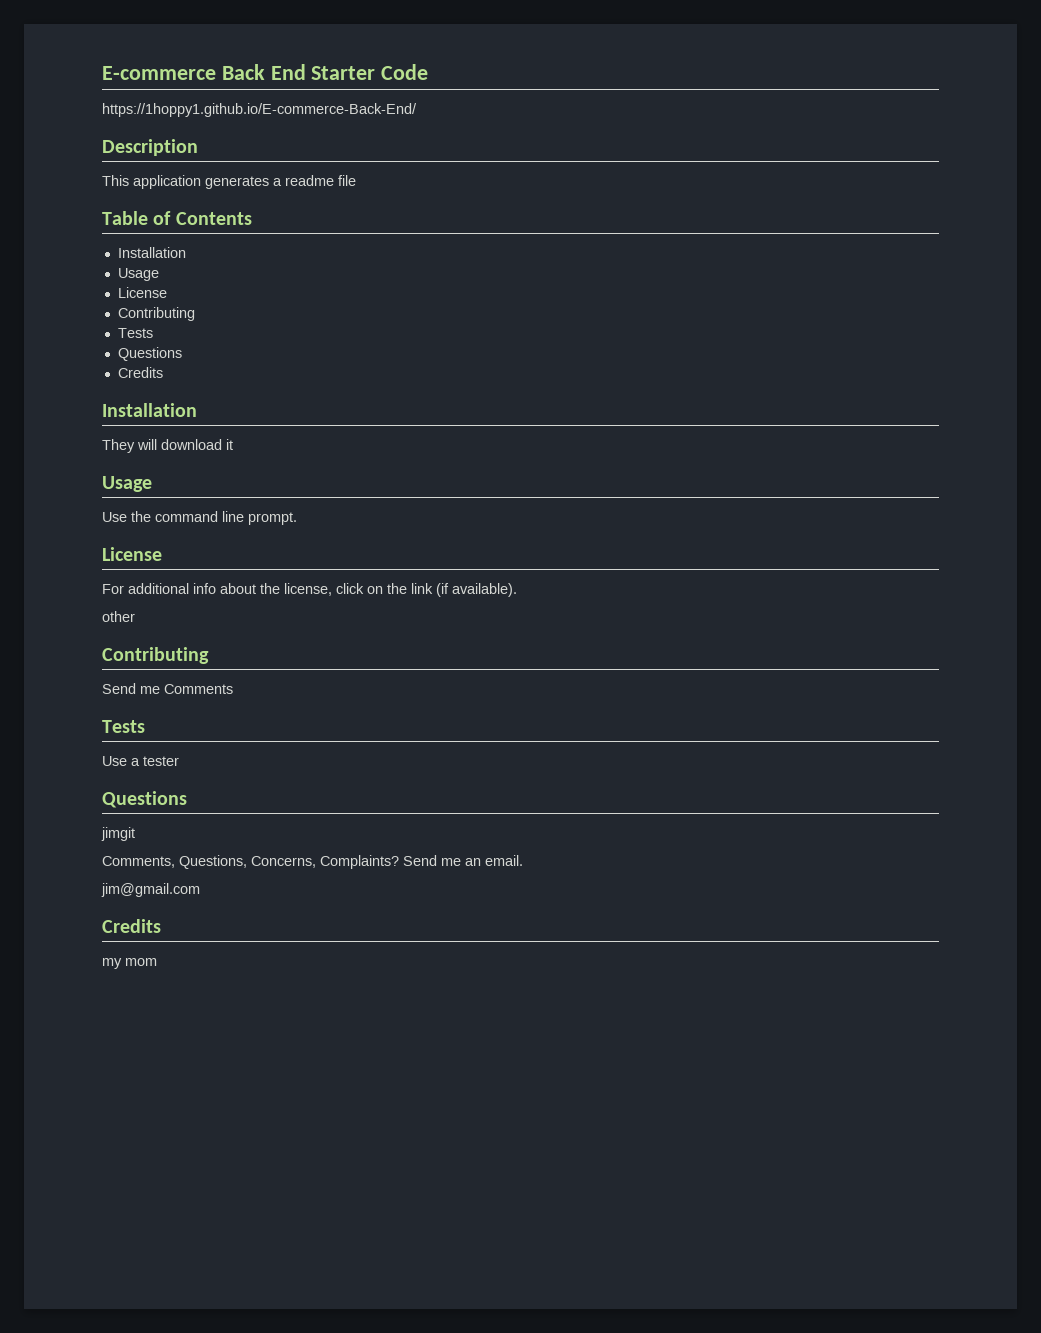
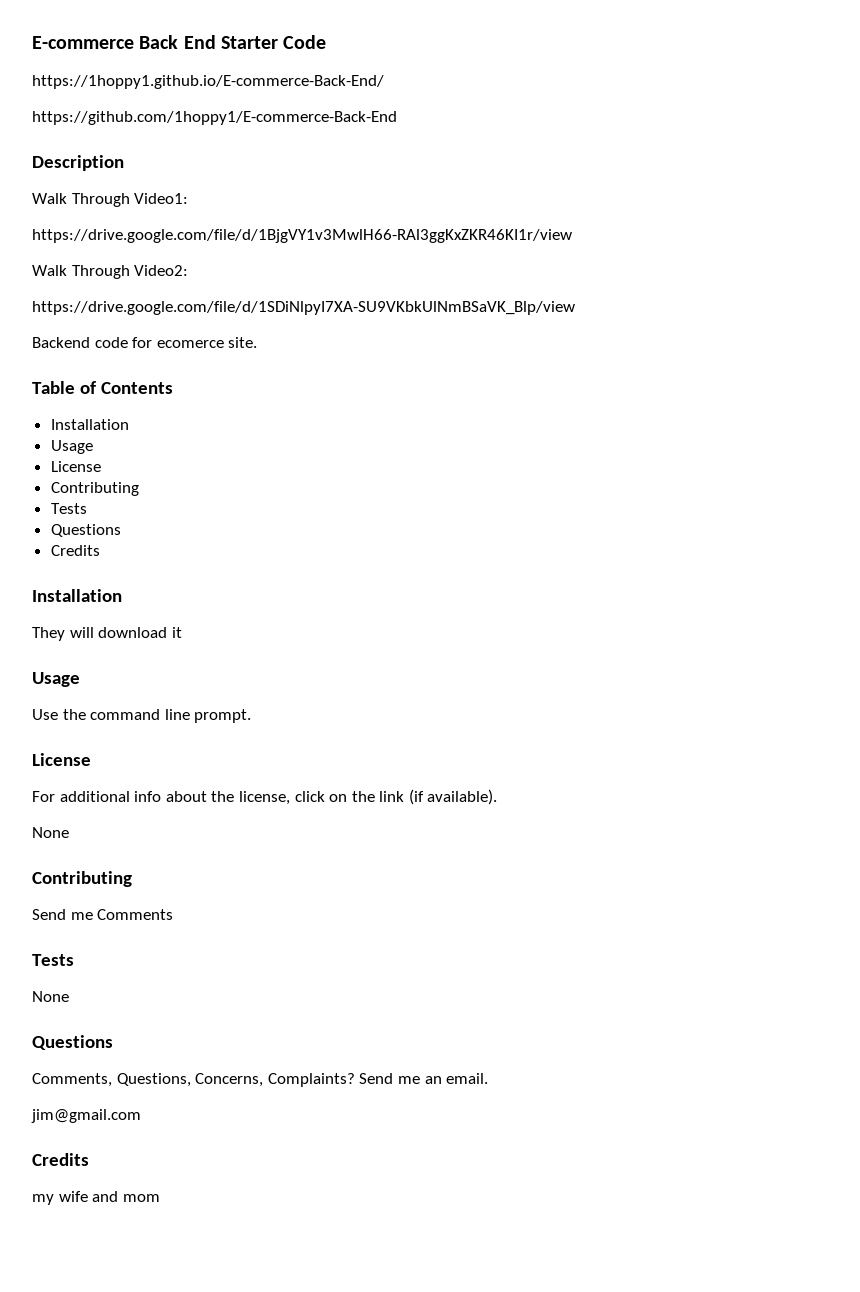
+ https://github.com/1hoppy1/E-commerce-Back-End
- This application generates a readme file
+ Walk Through Video1:
+ https://drive.google.com/file/d/1BjgVY1v3MwlH66-RAl3ggKxZKR46KI1r/view
+ Walk Through Video2:
+ https://drive.google.com/file/d/1SDiNlpyI7XA-SU9VKbkUlNmBSaVK_Blp/view
+ Backend code for ecomerce site.
  For additional info about the license, click on the link (if available).
- other
+ None
  Send me Comments
  Tests
- Use a tester
+ None
  Questions
- jimgit
- my mom
+ my wife and mom

